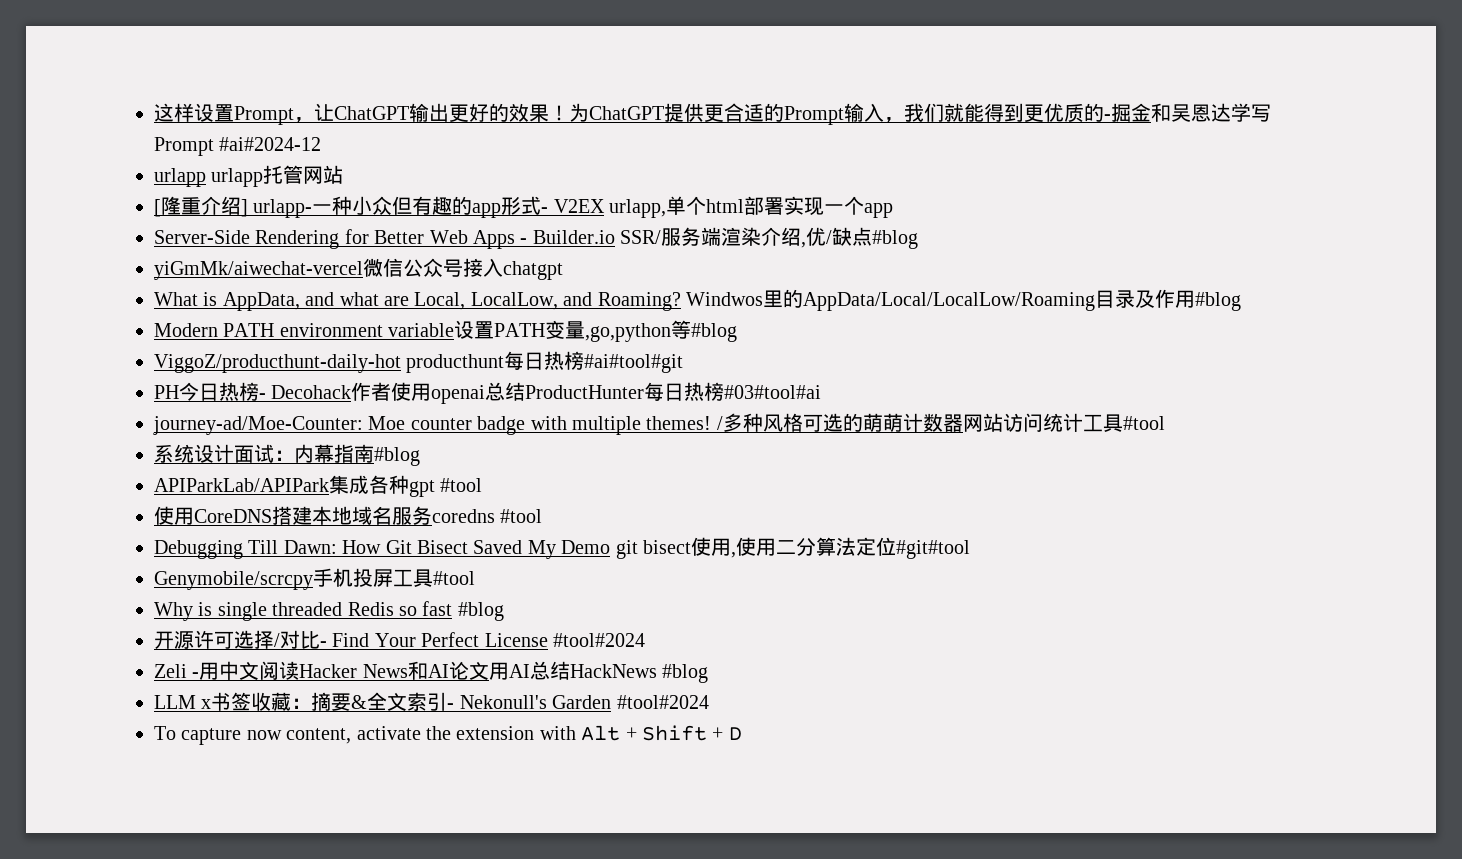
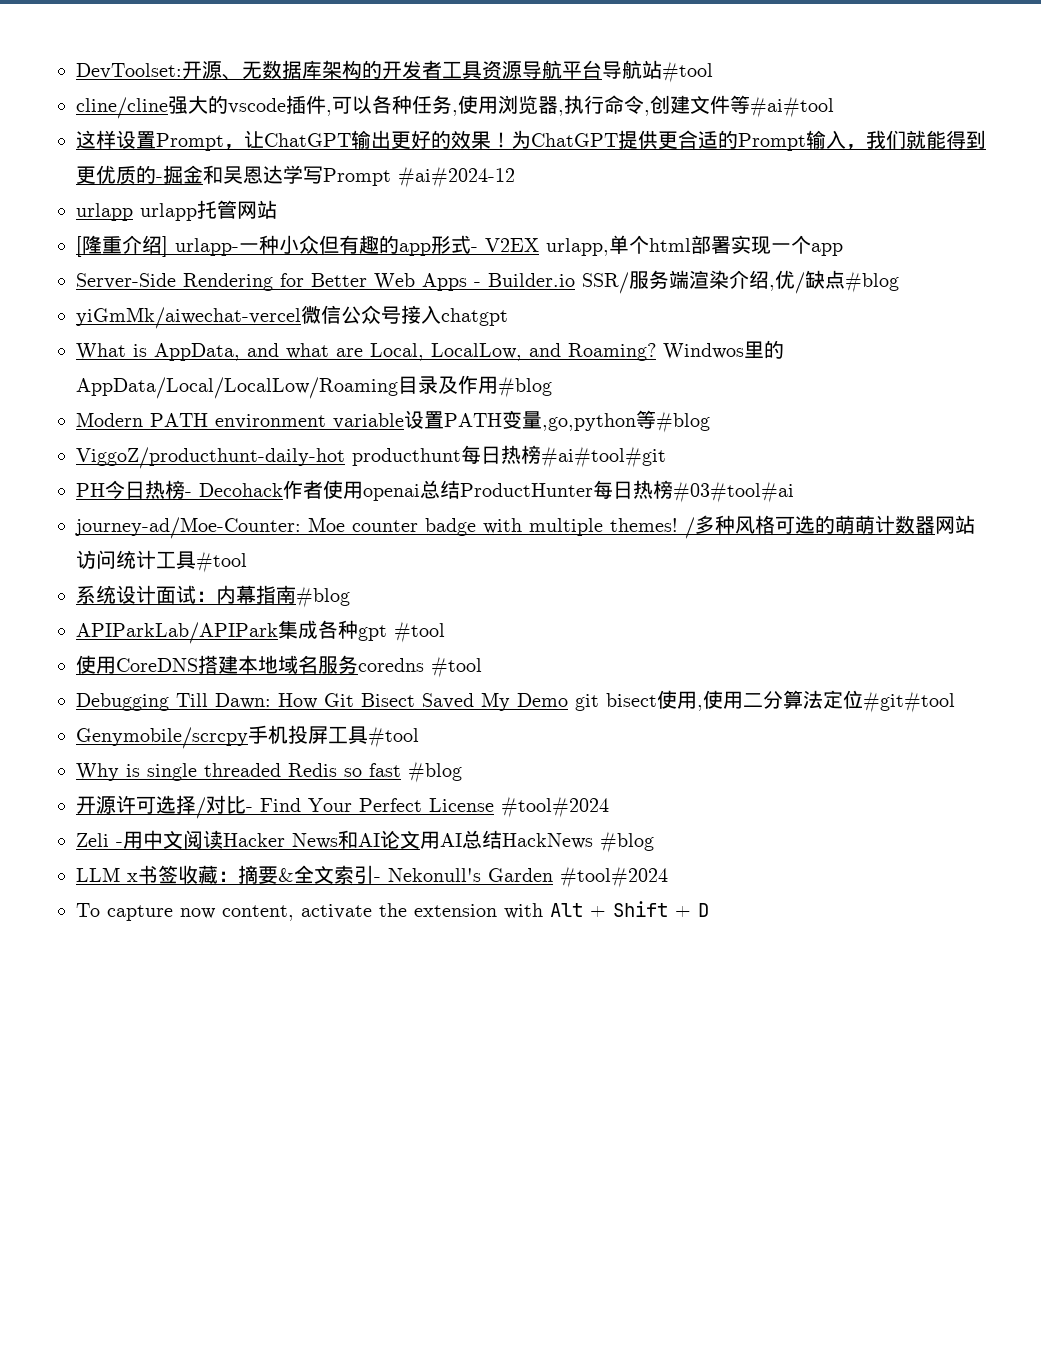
+ DevToolset:开源、无数据库架构的开发者工具资源导航平台导航站#tool
+ cline/cline强大的vscode插件,可以各种任务,使用浏览器,执行命令,创建文件等#ai#tool

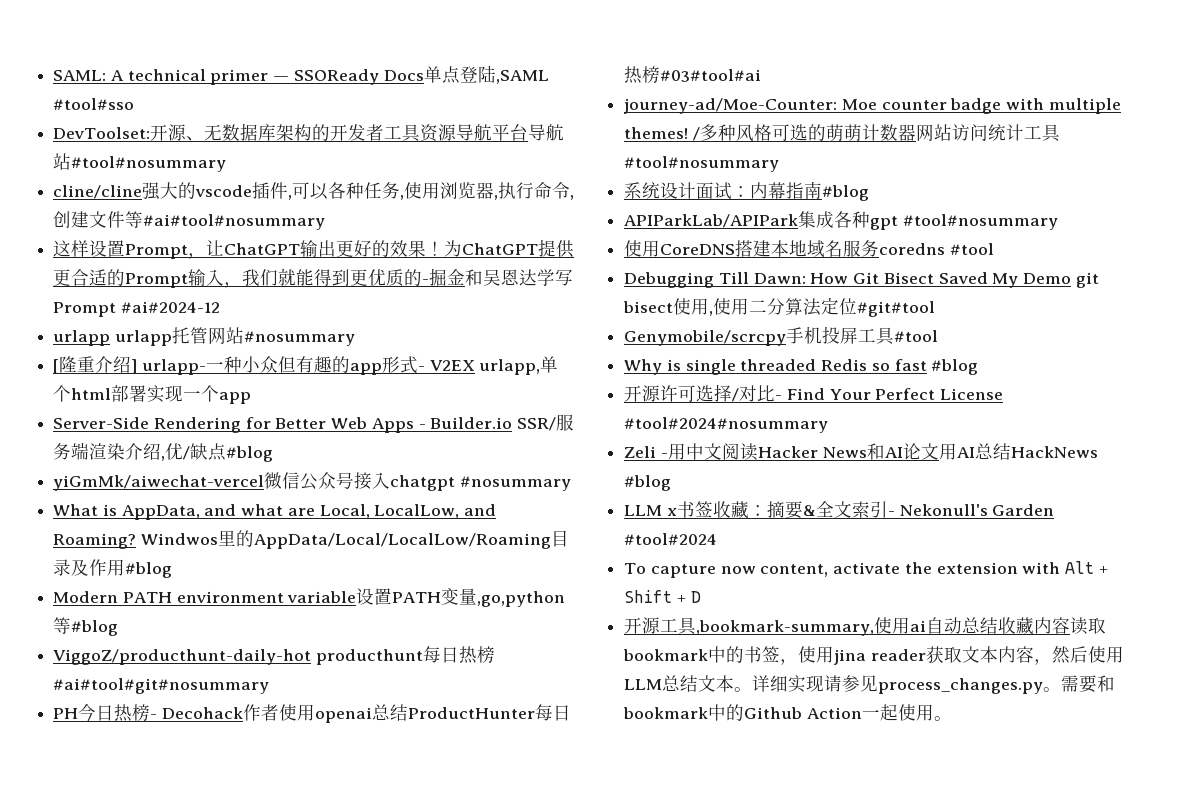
+ SAML: A technical primer — SSOReady Docs单点登陆,SAML #tool#sso
- DevToolset:开源、无数据库架构的开发者工具资源导航平台导航站#tool
+ DevToolset:开源、无数据库架构的开发者工具资源导航平台导航站#tool#nosummary
- cline/cline强大的vscode插件,可以各种任务,使用浏览器,执行命令,创建文件等#ai#tool
+ cline/cline强大的vscode插件,可以各种任务,使用浏览器,执行命令,创建文件等#ai#tool#nosummary
- urlapp urlapp托管网站
+ urlapp urlapp托管网站#nosummary
- yiGmMk/aiwechat-vercel微信公众号接入chatgpt
+ yiGmMk/aiwechat-vercel微信公众号接入chatgpt #nosummary
- ViggoZ/producthunt-daily-hot producthunt每日热榜#ai#tool#git
+ ViggoZ/producthunt-daily-hot producthunt每日热榜#ai#tool#git#nosummary
- /多种风格可选的萌萌计数器网站访问统计工具#tool
+ /多种风格可选的萌萌计数器网站访问统计工具#tool#nosummary
- APIParkLab/APIPark集成各种gpt #tool
+ APIParkLab/APIPark集成各种gpt #tool#nosummary
- 开源许可选择/对比- Find Your Perfect License #tool#2024
+ 开源许可选择/对比- Find Your Perfect License #tool#2024#nosummary
+ 开源工具,bookmark-summary,使用ai自动总结收藏内容读取bookmark中的书签，使用jina reader获取文本内容，然后使用LLM总结文本。详细实现请参见process_changes.py。需要和bookmark中的Github Action一起使用。

